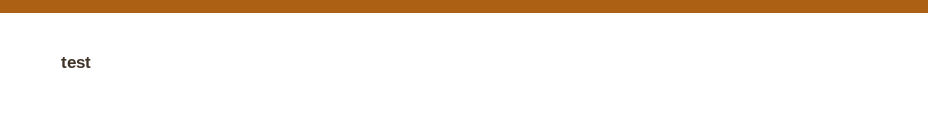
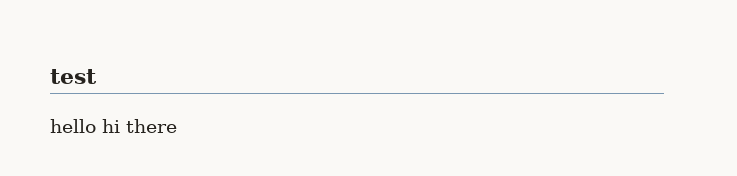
+ hello hi there

